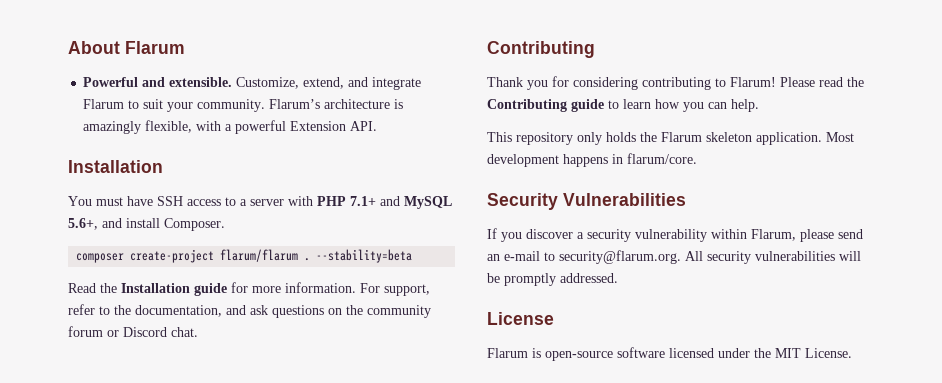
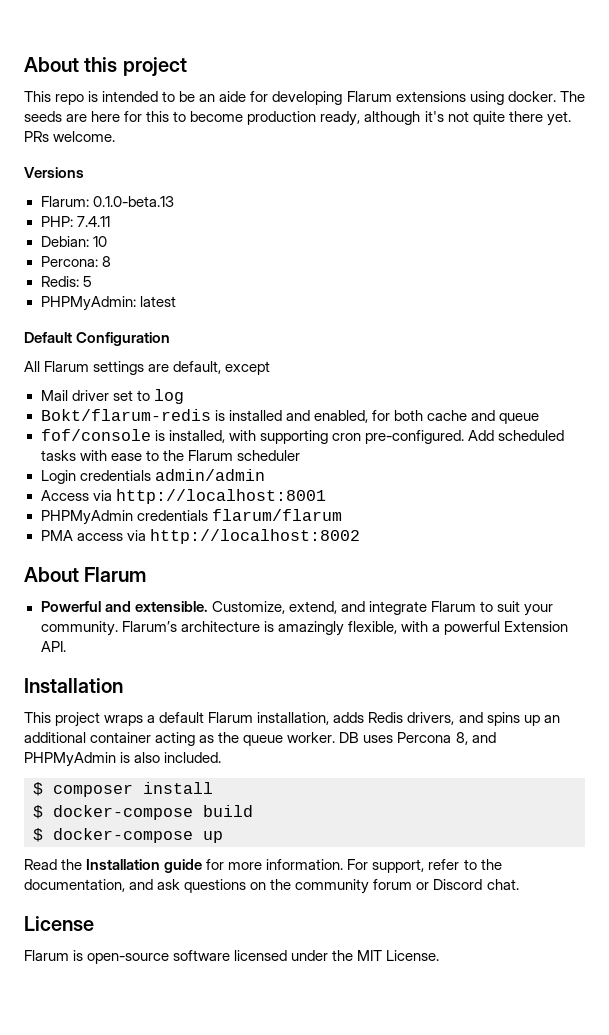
+ About this project
+ This repo is intended to be an aide for developing Flarum extensions using docker. The seeds are here for this to become production ready, although it's not quite there yet. PRs welcome.
+ Versions
+ Flarum: 0.1.0-beta.13
+ PHP: 7.4.11
+ Debian: 10
+ Percona: 8
+ Redis: 5
+ PHPMyAdmin: latest
+ Default Configuration
+ All Flarum settings are default, except
+ Mail driver set to log
+ Bokt/flarum-redis is installed and enabled, for both cache and queue
+ fof/console is installed, with supporting cron pre-configured. Add scheduled tasks with ease to the Flarum scheduler
+ Login credentials admin/admin
+ Access via http://localhost:8001
+ PHPMyAdmin credentials flarum/flarum
+ PMA access via http://localhost:8002
- You must have SSH access to a server with PHP 7.1+ and MySQL 5.6+, and install Composer.
- composer create-project flarum/flarum . --stability=beta
+ This project wraps a default Flarum installation, adds Redis drivers, and spins up an additional container acting as the queue worker. DB uses Percona 8, and PHPMyAdmin is also included.
+ $ composer install
+ $ docker-compose build
+ $ docker-compose up
  For support, refer to the documentation, and ask questions on the community forum or Discord chat.
- Contributing
- Thank you for considering contributing to Flarum! Please read the Contributing guide to learn how you can help.
- This repository only holds the Flarum skeleton application. Most development happens in flarum/core.
- Security Vulnerabilities
- If you discover a security vulnerability within Flarum, please send an e-mail to security@flarum.org. All security vulnerabilities will be promptly addressed.

